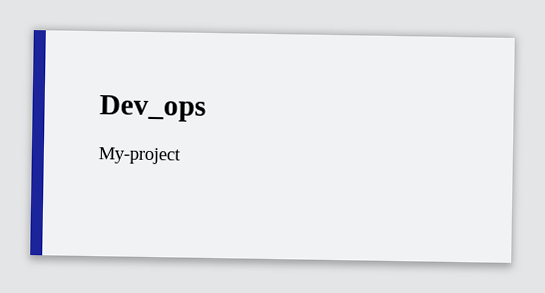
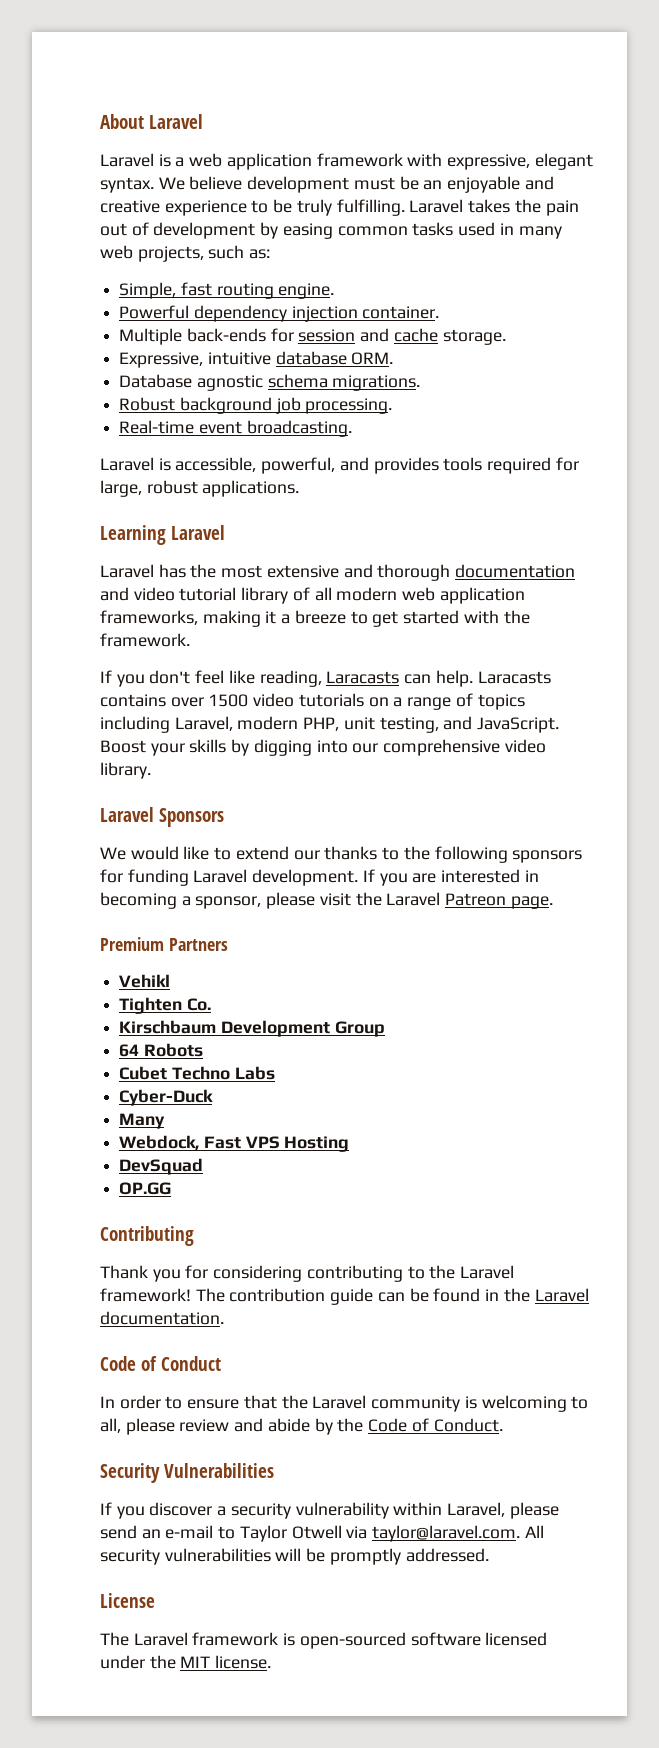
- Dev_ops
- My-project
+ About Laravel
+ Laravel is a web application framework with expressive, elegant syntax. We believe development must be an enjoyable and creative experience to be truly fulfilling. Laravel takes the pain out of development by easing common tasks used in many web projects, such as:
+ Simple, fast routing engine.
+ Powerful dependency injection container.
+ Multiple back-ends for session and cache storage.
+ Expressive, intuitive database ORM.
+ Database agnostic schema migrations.
+ Robust background job processing.
+ Real-time event broadcasting.
+ Laravel is accessible, powerful, and provides tools required for large, robust applications.
+ Learning Laravel
+ Laravel has the most extensive and thorough documentation and video tutorial library of all modern web application frameworks, making it a breeze to get started with the framework.
+ If you don't feel like reading, Laracasts can help. Laracasts contains over 1500 video tutorials on a range of topics including Laravel, modern PHP, unit testing, and JavaScript. Boost your skills by digging into our comprehensive video library.
+ Laravel Sponsors
+ We would like to extend our thanks to the following sponsors for funding Laravel development. If you are interested in becoming a sponsor, please visit the Laravel Patreon page.
+ Premium Partners
+ Vehikl
+ Tighten Co.
+ Kirschbaum Development Group
+ 64 Robots
+ Cubet Techno Labs
+ Cyber-Duck
+ Many
+ Webdock, Fast VPS Hosting
+ DevSquad
+ OP.GG
+ Contributing
+ Thank you for considering contributing to the Laravel framework! The contribution guide can be found in the Laravel documentation.
+ Code of Conduct
+ In order to ensure that the Laravel community is welcoming to all, please review and abide by the Code of Conduct.
+ Security Vulnerabilities
+ If you discover a security vulnerability within Laravel, please send an e-mail to Taylor Otwell via taylor@laravel.com. All security vulnerabilities will be promptly addressed.
+ License
+ The Laravel framework is open-sourced software licensed under the MIT license.

